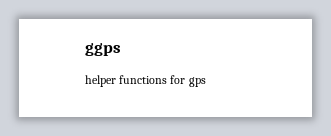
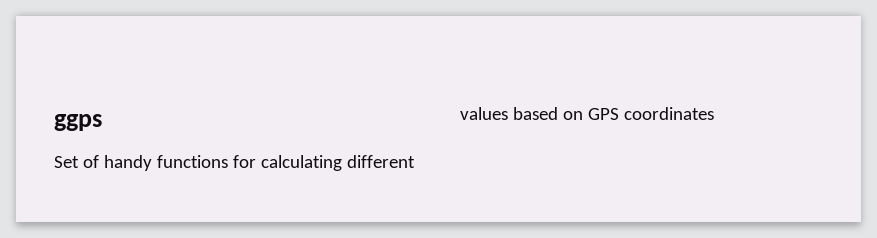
- helper functions for gps
+ Set of handy functions for calculating different values based on GPS coordinates

